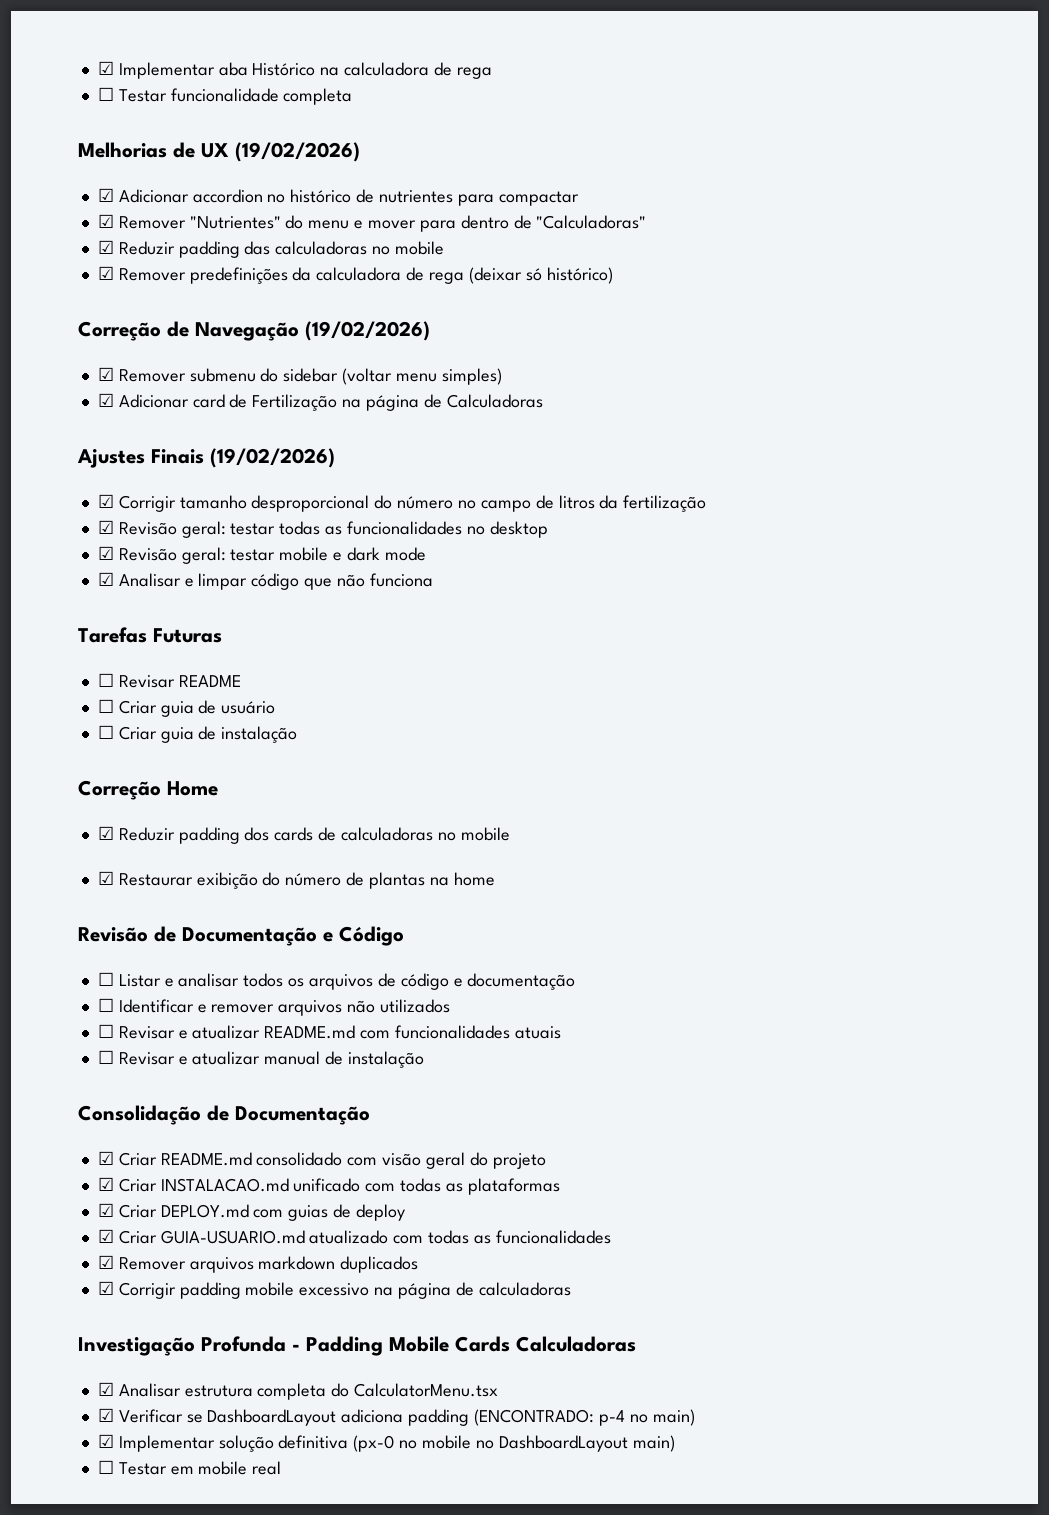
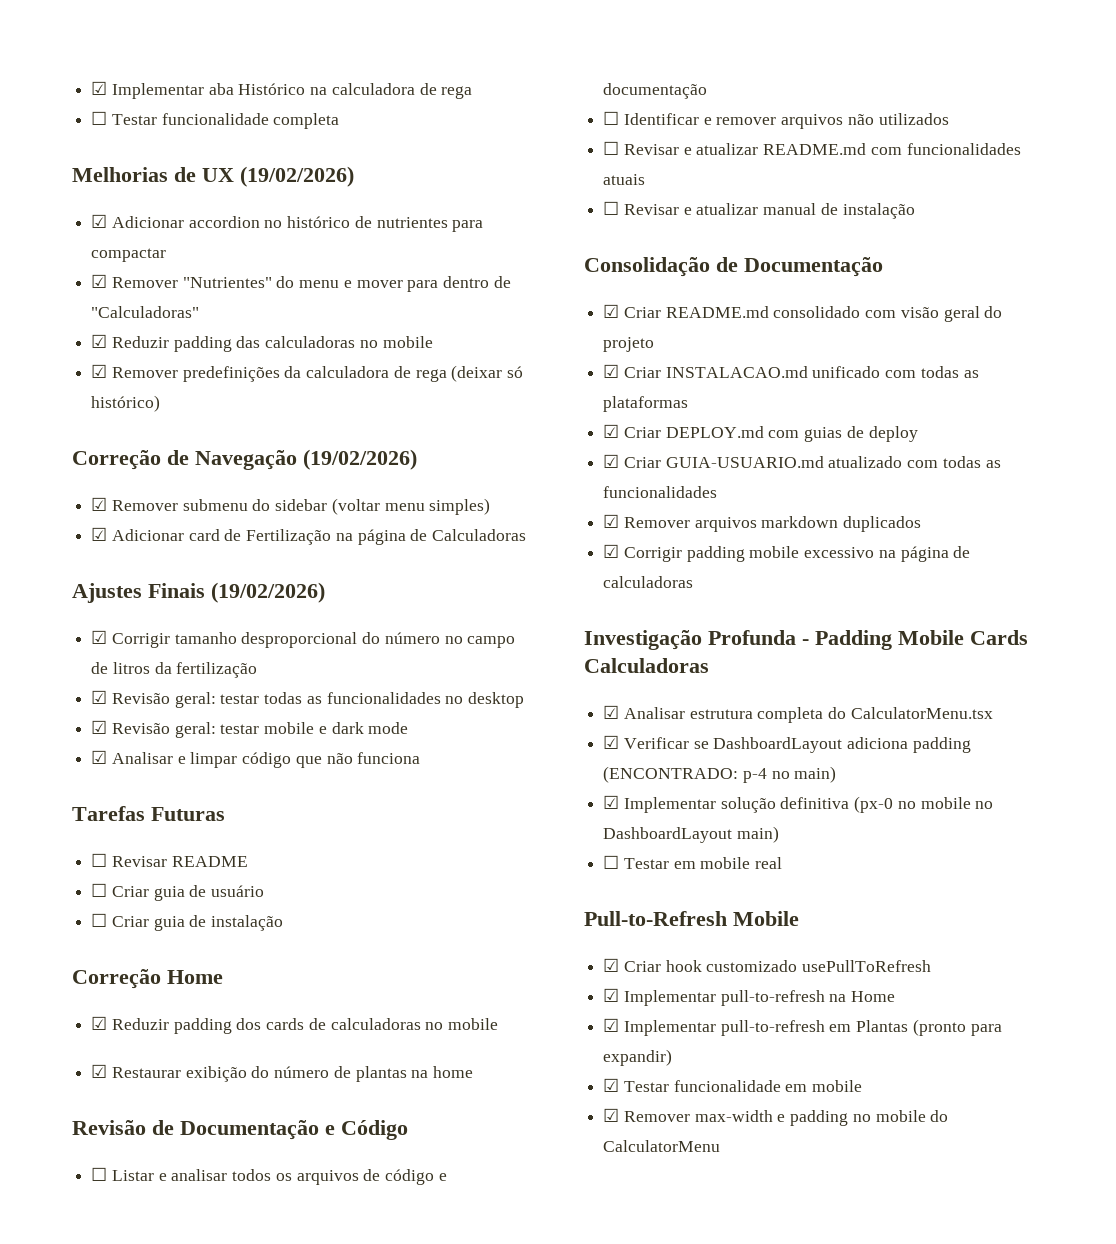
+ Pull-to-Refresh Mobile
+ ☑ Criar hook customizado usePullToRefresh
+ ☑ Implementar pull-to-refresh na Home
+ ☑ Implementar pull-to-refresh em Plantas (pronto para expandir)
+ ☑ Testar funcionalidade em mobile
+ ☑ Remover max-width e padding no mobile do CalculatorMenu

